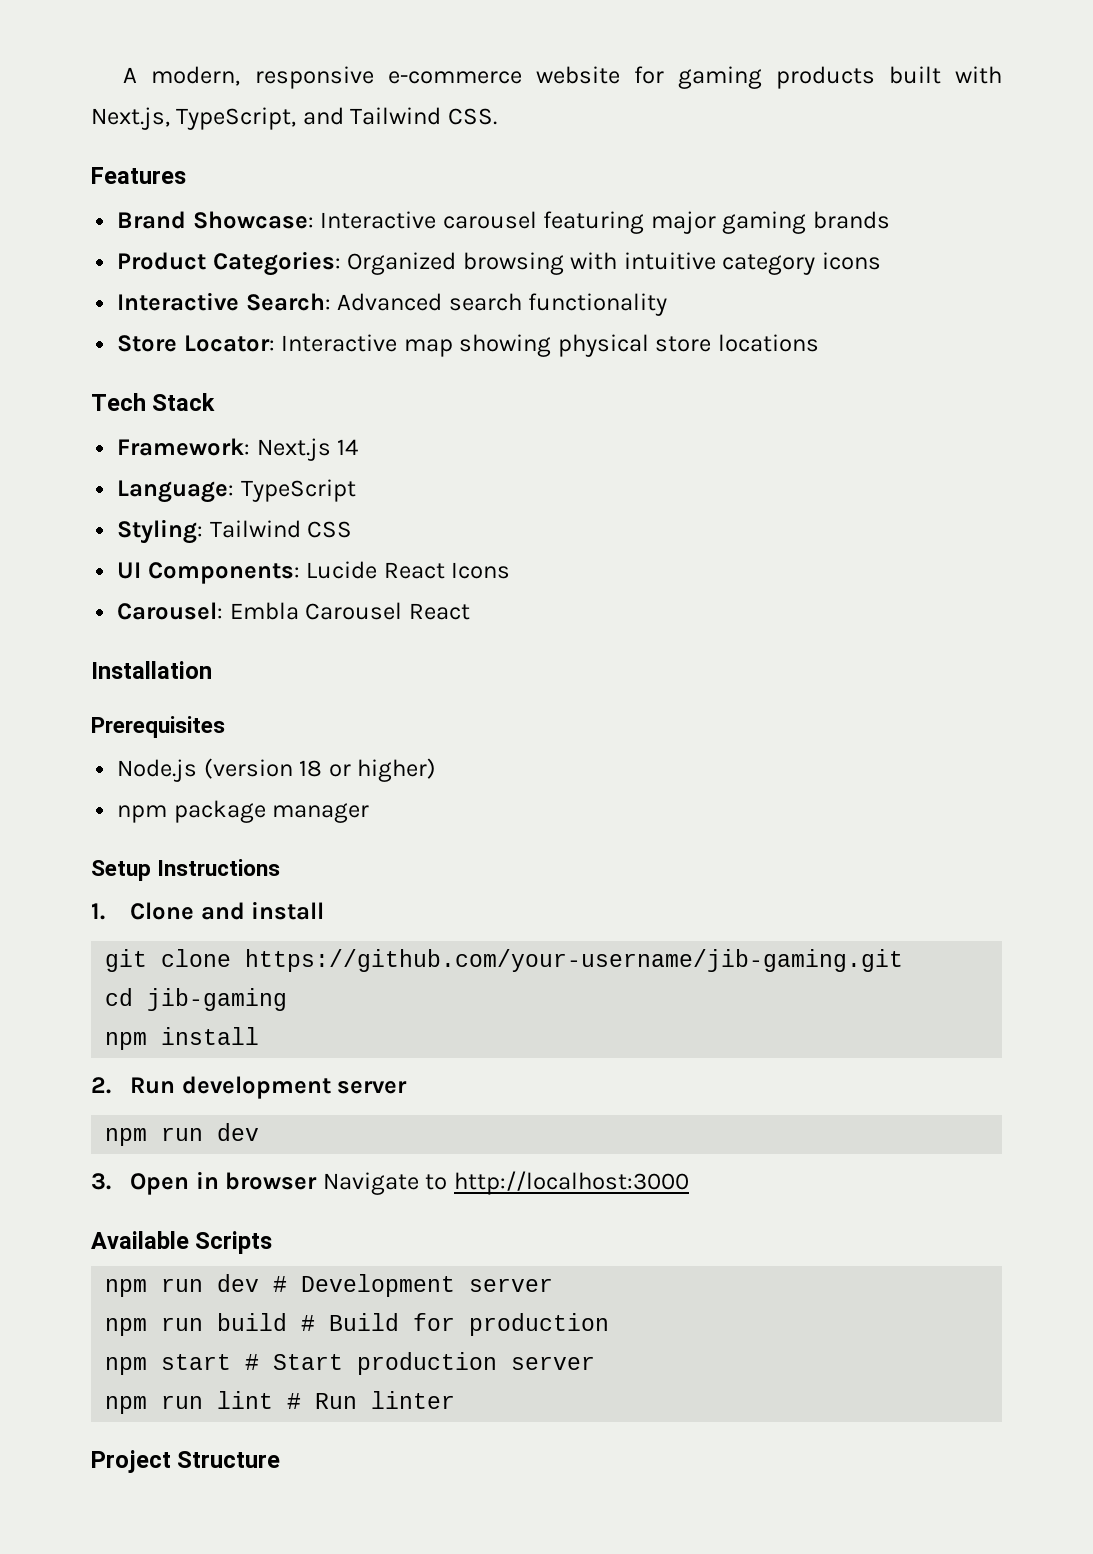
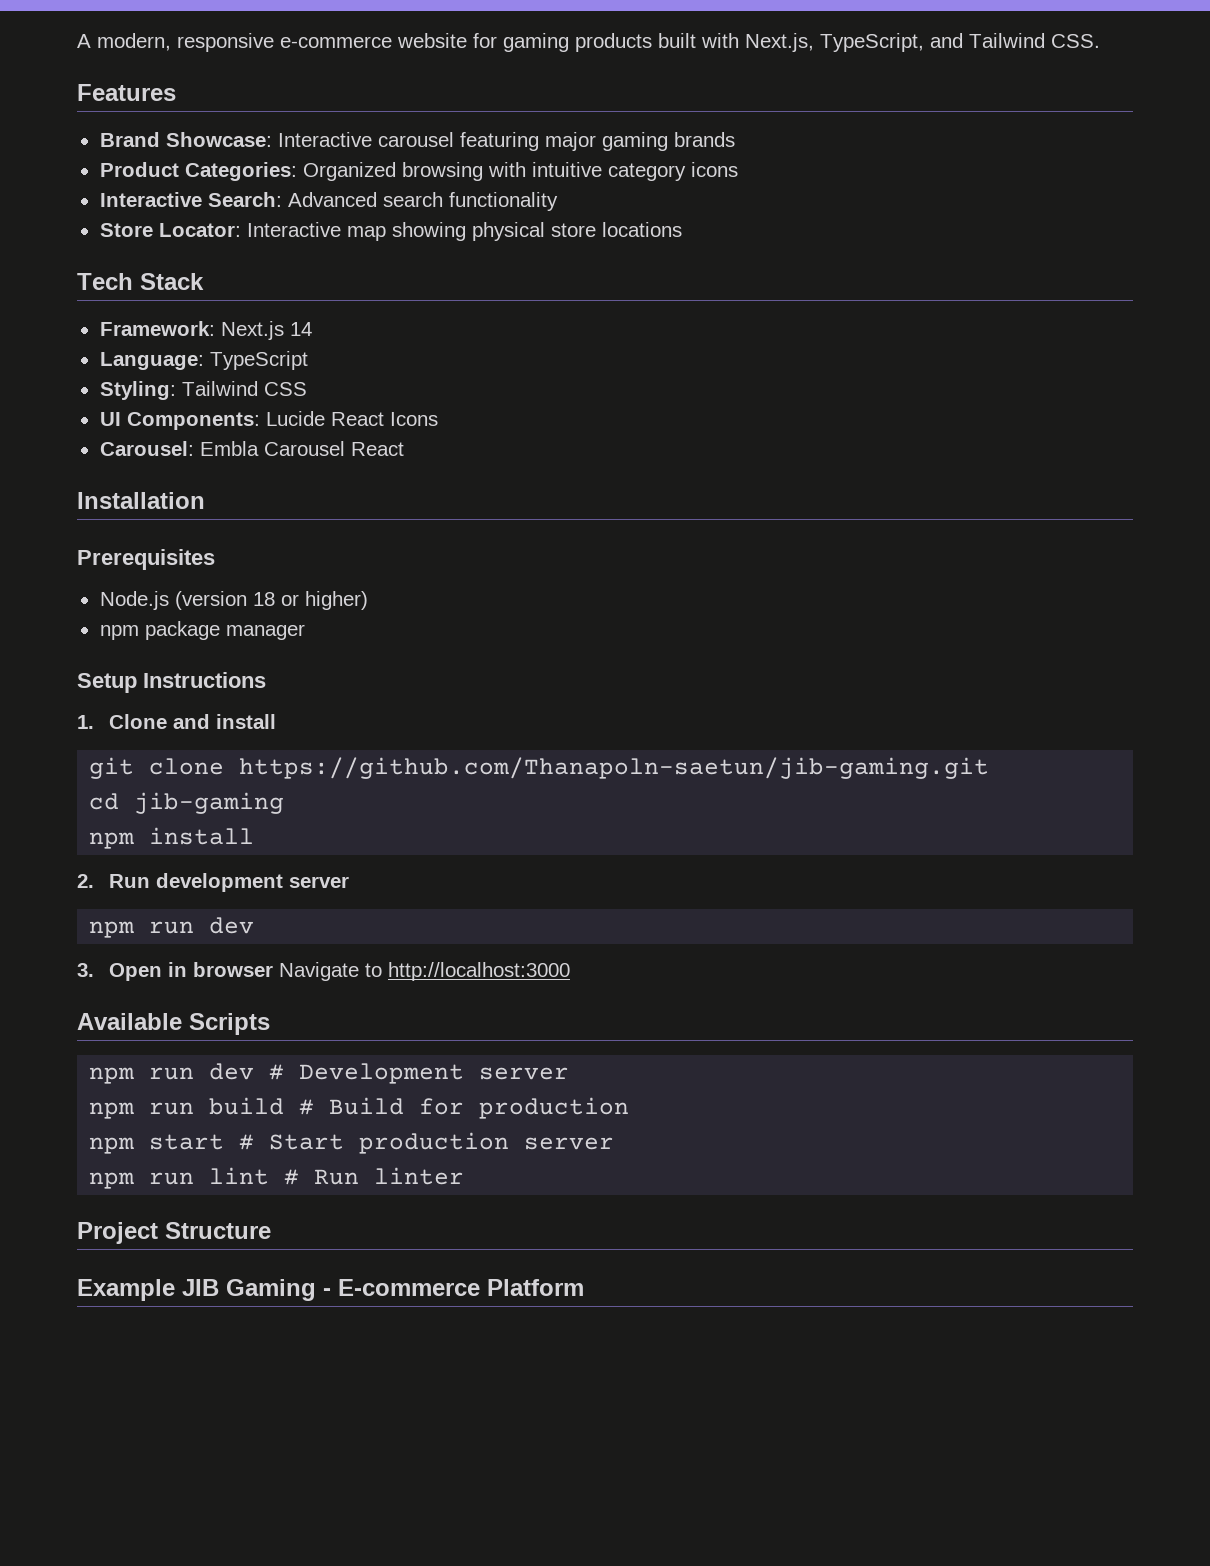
- git clone https://github.com/your-username/jib-gaming.git
+ git clone https://github.com/Thanapoln-saetun/jib-gaming.git
+ Example JIB Gaming - E-commerce Platform

